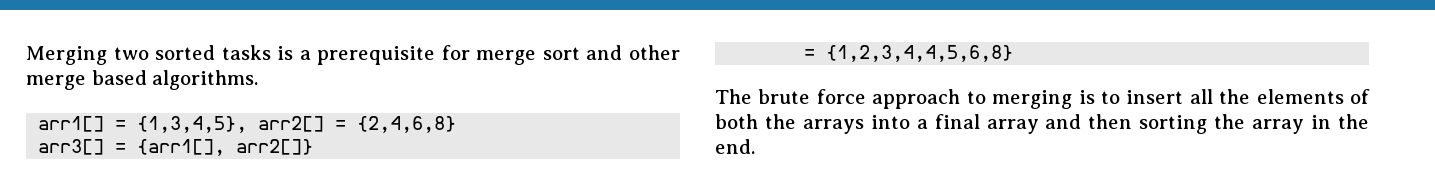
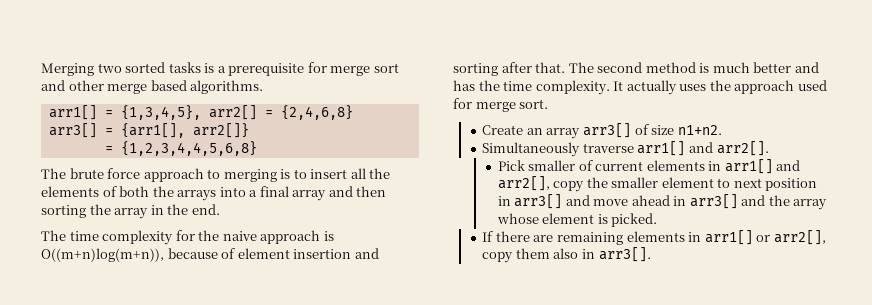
+ The time complexity for the naive approach is O((m+n)log(m+n)), because of element insertion and sorting after that. The second method is much better and has the time complexity. It actually uses the approach used for merge sort.
+ Create an array arr3[] of size n1+n2.
+ Simultaneously traverse arr1[] and arr2[].
+ Pick smaller of current elements in arr1[] and arr2[], copy the smaller element to next position in arr3[] and move ahead in arr3[] and the array whose element is picked.
+ If there are remaining elements in arr1[] or arr2[], copy them also in arr3[].

